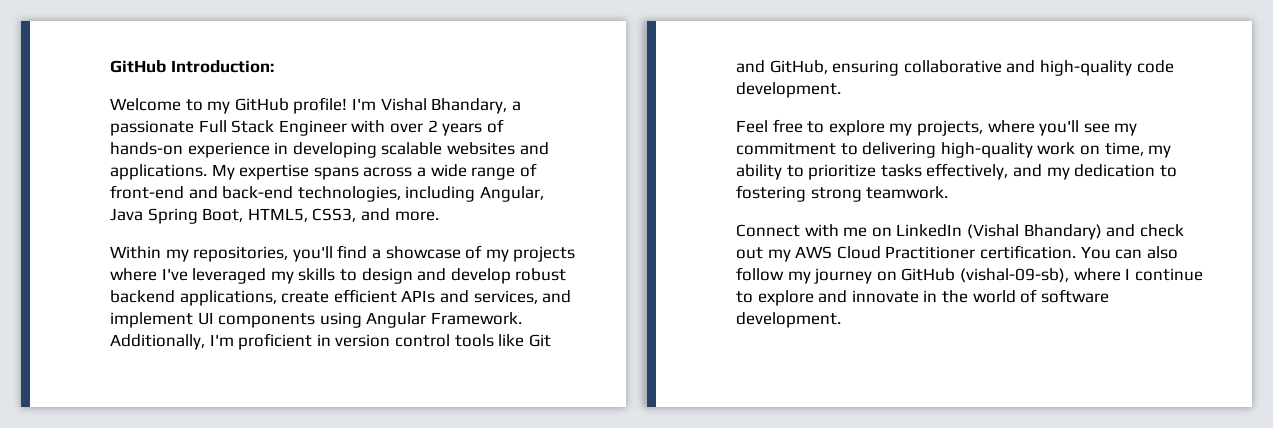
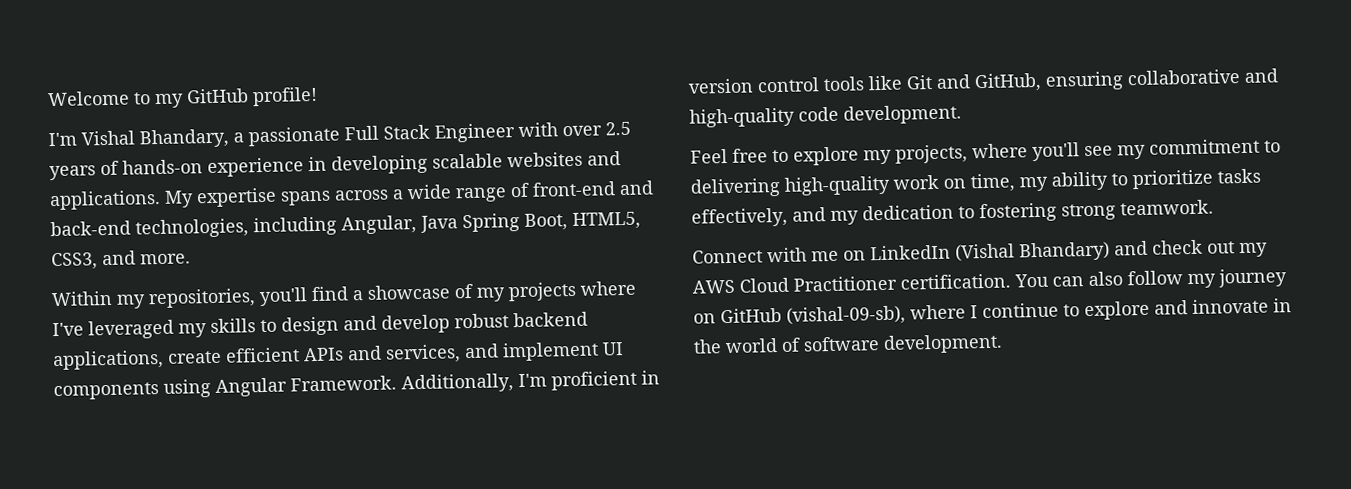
- GitHub Introduction:
- Welcome to my GitHub profile! I'm Vishal Bhandary, a passionate Full Stack Engineer with over 2 years of hands-on experience in developing scalable websites and applications.
+ Welcome to my GitHub profile!
+ I'm Vishal Bhandary, a passionate Full Stack Engineer with over 2.5 years of hands-on experience in developing scalable websites and applications.

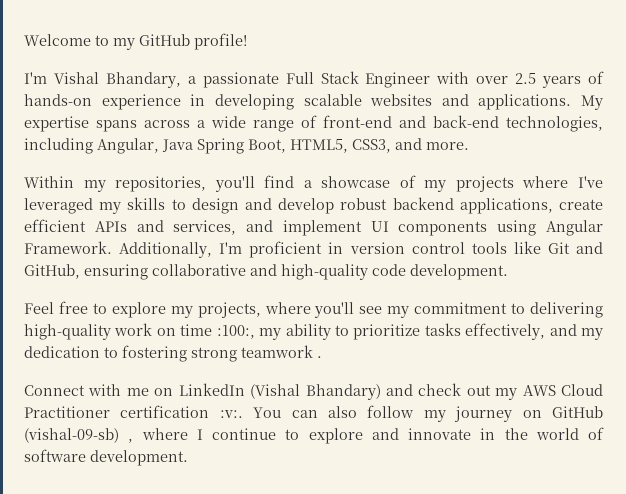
- Feel free to explore my projects, where you'll see my commitment to delivering high-quality work on time, my ability to prioritize tasks effectively, and my dedication to fostering strong teamwork.
+ Feel free to explore my projects, where you'll see my commitment to delivering high-quality work on time :100:, my ability to prioritize tasks effectively, and my dedication to fostering strong teamwork .
- Connect with me on LinkedIn (Vishal Bhandary) and check out my AWS Cloud Practitioner certification.
+ Connect with me on LinkedIn (Vishal Bhandary) and check out my AWS Cloud Practitioner certification :v:.
- You can also follow my journey on GitHub (vishal-09-sb), where I continue to explore and innovate in the world of software development.
+ You can also follow my journey on GitHub (vishal-09-sb) , where I continue to explore and innovate in the world of software development.

